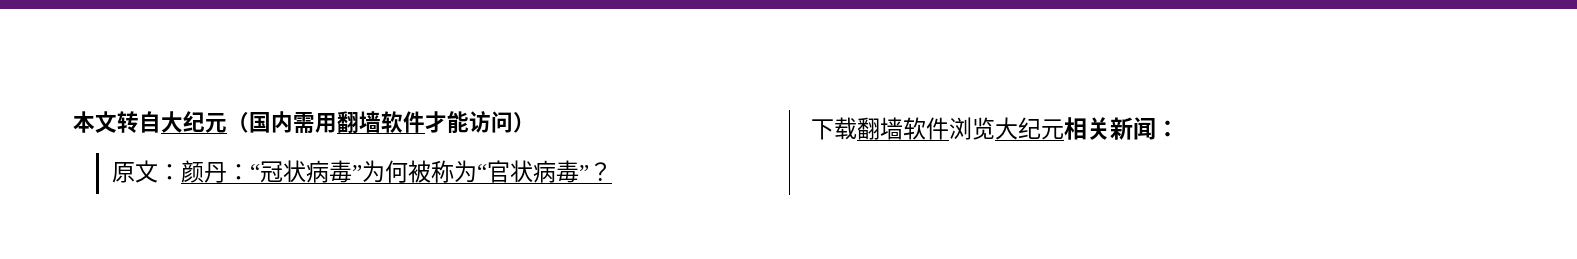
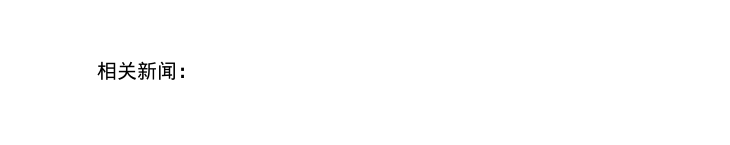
- 本文转自大纪元（国内需用翻墙软件才能访问）
- 原文：颜丹：“冠状病毒”为何被称为“官状病毒”？
- 下载翻墙软件浏览大纪元相关新闻：
+ 相关新闻：

